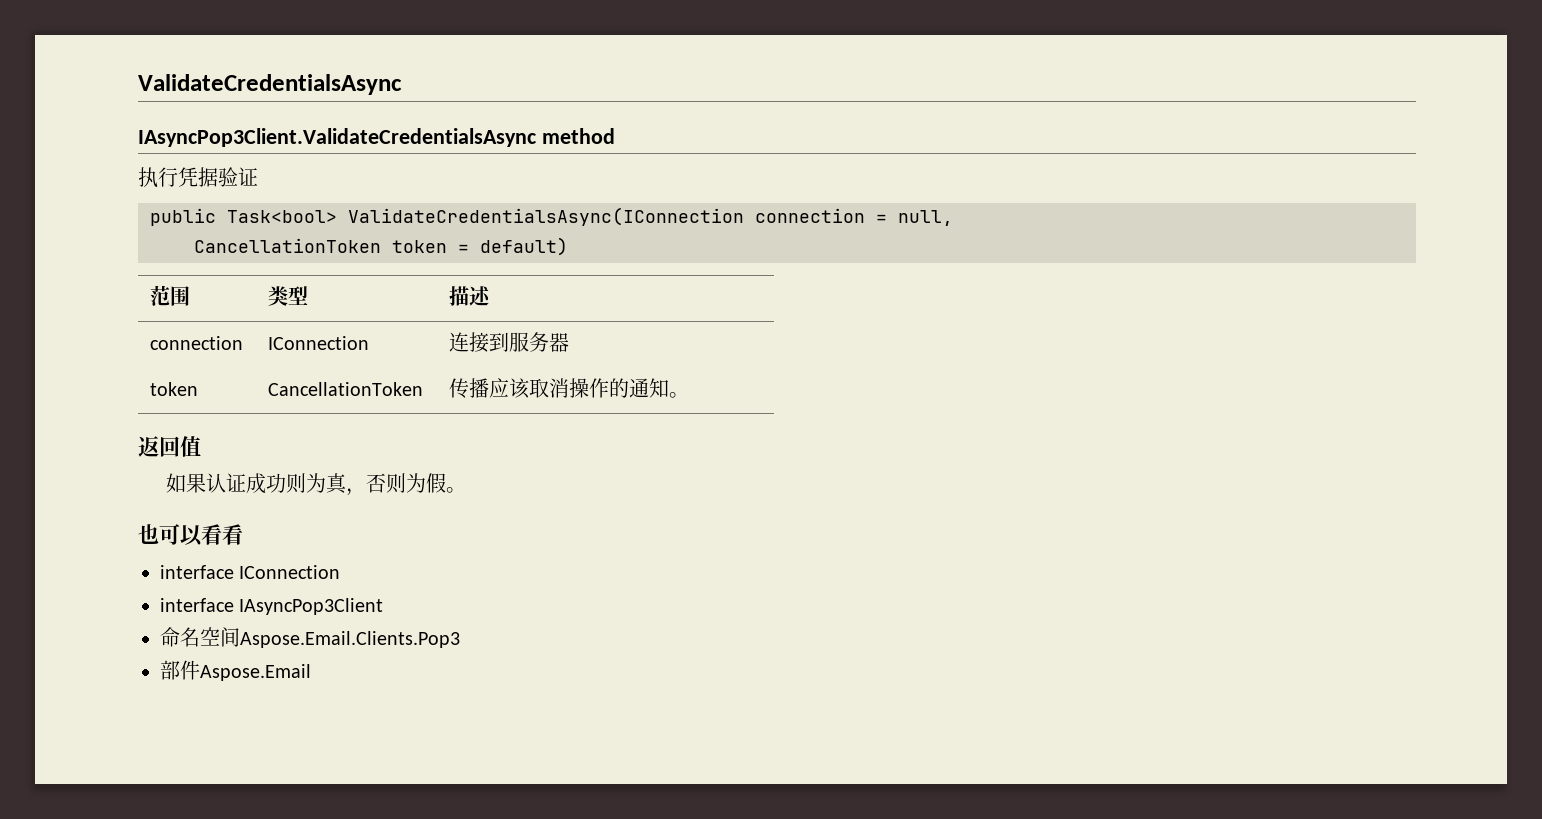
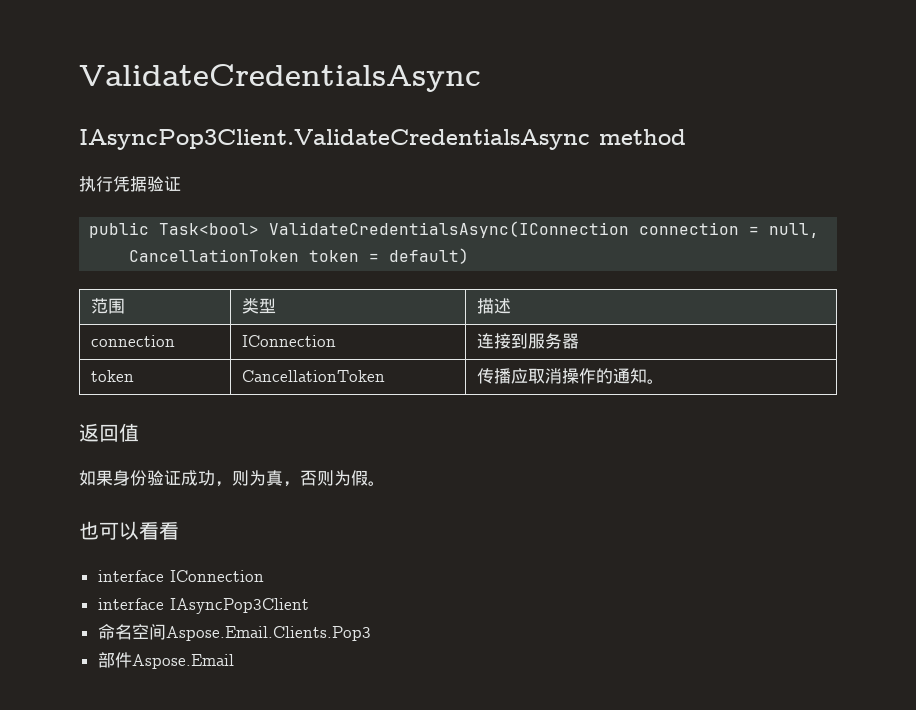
- token | CancellationToken | 传播应该取消操作的通知。
+ token | CancellationToken | 传播应取消操作的通知。
- 如果认证成功则为真，否则为假。
+ 如果身份验证成功，则为真，否则为假。

